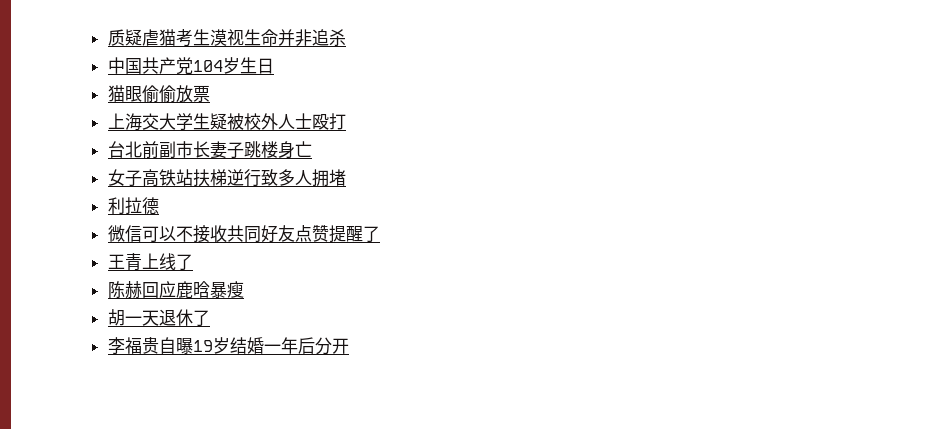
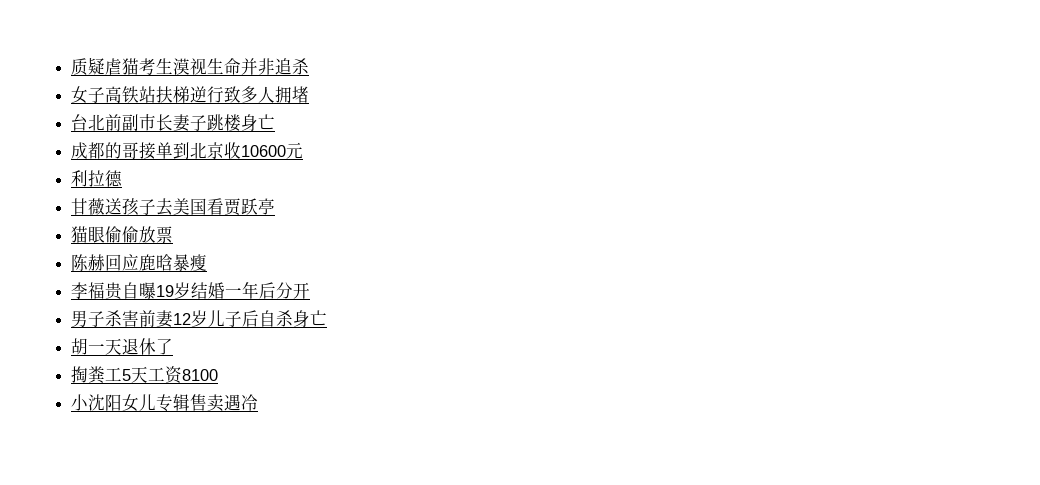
- 中国共产党104岁生日
- 猫眼偷偷放票
- 上海交大学生疑被校外人士殴打
- 台北前副市长妻子跳楼身亡
+ 台北前副市长妻子跳楼身亡
+ 成都的哥接单到北京收10600元
  利拉德
- 微信可以不接收共同好友点赞提醒了
- 王青上线了
+ 甘薇送孩子去美国看贾跃亭
+ 猫眼偷偷放票
- 胡一天退休了
+ 男子杀害前妻12岁儿子后自杀身亡
+ 胡一天退休了
+ 掏粪工5天工资8100
+ 小沈阳女儿专辑售卖遇冷

